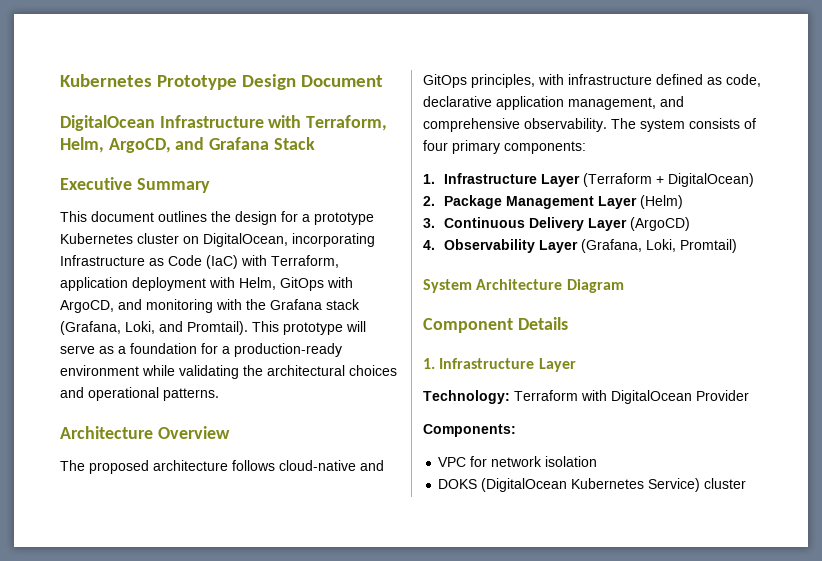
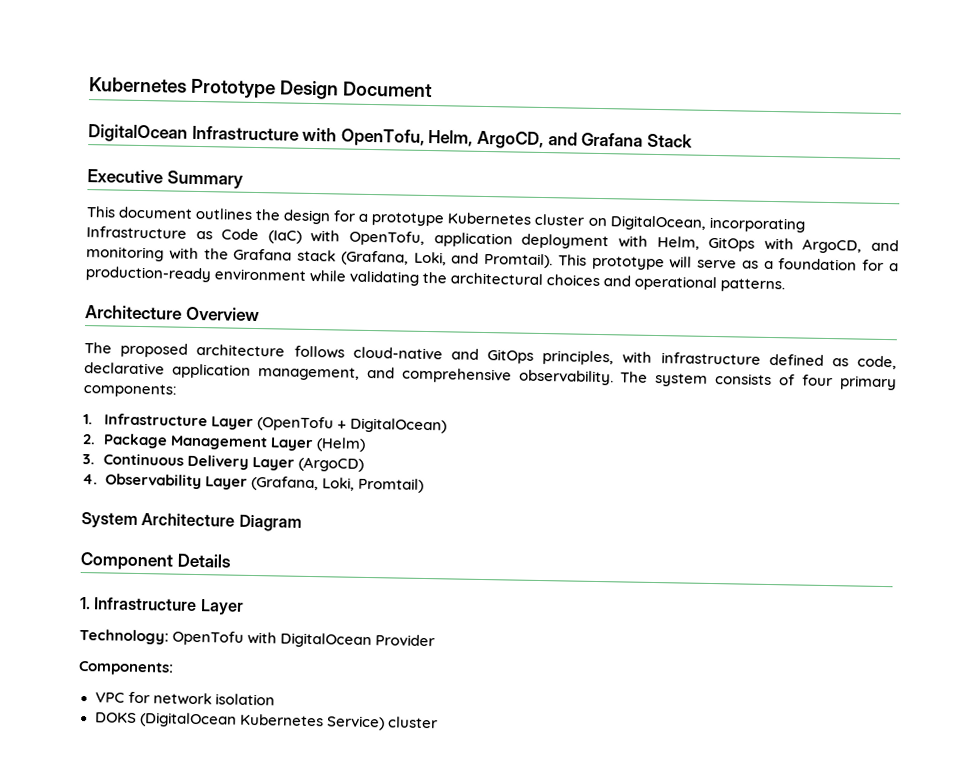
- DigitalOcean Infrastructure with Terraform, Helm, ArgoCD, and Grafana Stack
+ DigitalOcean Infrastructure with OpenTofu, Helm, ArgoCD, and Grafana Stack
- This document outlines the design for a prototype Kubernetes cluster on DigitalOcean, incorporating Infrastructure as Code (IaC) with Terraform, application deployment with Helm, GitOps with ArgoCD, and monitoring with the Grafana stack (Grafana, Loki, and Promtail).
+ This document outlines the design for a prototype Kubernetes cluster on DigitalOcean, incorporating Infrastructure as Code (IaC) with OpenTofu, application deployment with Helm, GitOps with ArgoCD, and monitoring with the Grafana stack (Grafana, Loki, and Promtail).
- 1. Infrastructure Layer (Terraform + DigitalOcean)
+ 1. Infrastructure Layer (OpenTofu + DigitalOcean)
- Technology: Terraform with DigitalOcean Provider
+ Technology: OpenTofu with DigitalOcean Provider

